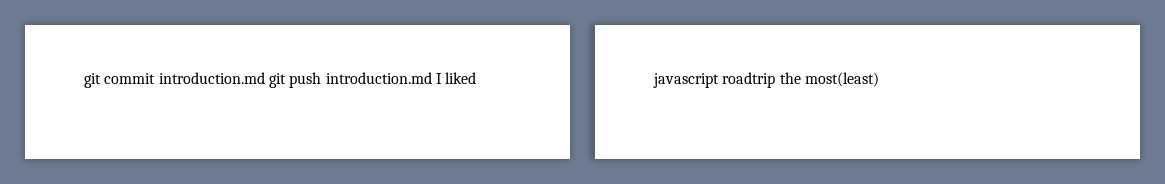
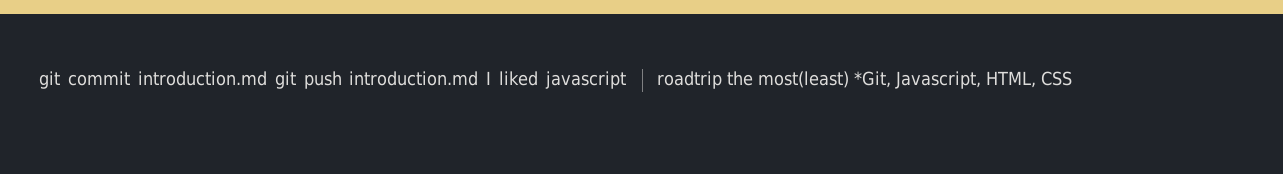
- git commit introduction.md git push introduction.md I liked javascript roadtrip the most(least)
+ git commit introduction.md git push introduction.md I liked javascript roadtrip the most(least) *Git, Javascript, HTML, CSS

